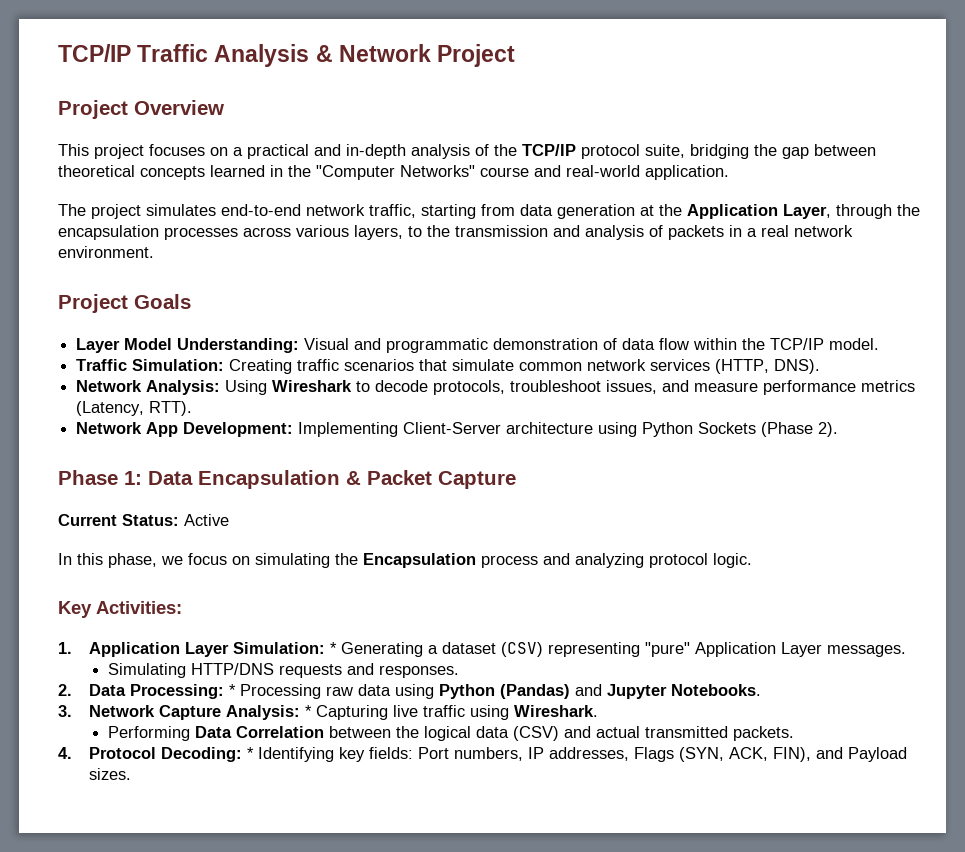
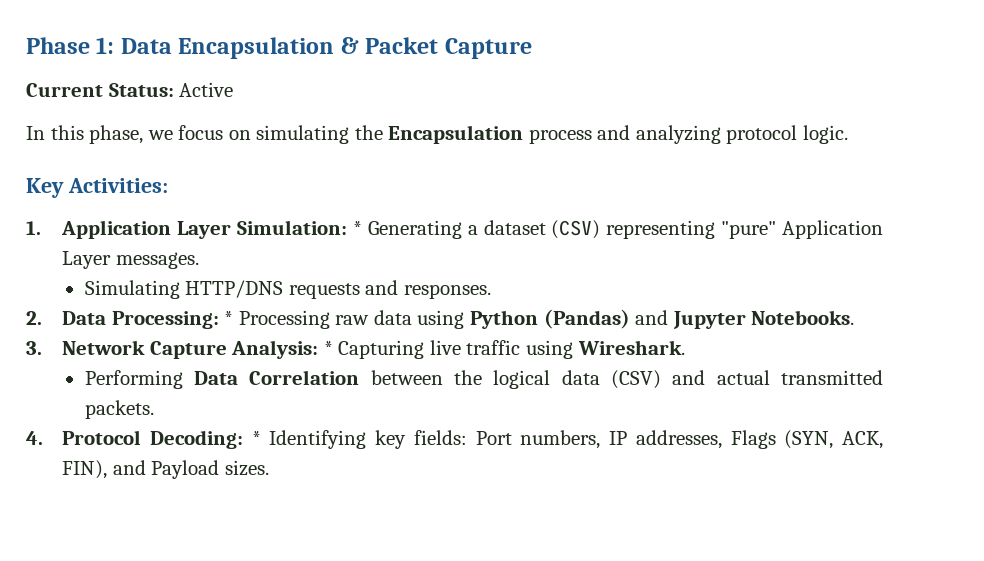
- TCP/IP Traffic Analysis & Network Project
- Project Overview
- This project focuses on a practical and in-depth analysis of the TCP/IP protocol suite, bridging the gap between theoretical concepts learned in the "Computer Networks" course and real-world application.
- The project simulates end-to-end network traffic, starting from data generation at the Application Layer, through the encapsulation processes across various layers, to the transmission and analysis of packets in a real network environment.
- Project Goals
- Layer Model Understanding: Visual and programmatic demonstration of data flow within the TCP/IP model.
- Traffic Simulation: Creating traffic scenarios that simulate common network services (HTTP, DNS).
- Network Analysis: Using Wireshark to decode protocols, troubleshoot issues, and measure performance metrics (Latency, RTT).
- Network App Development: Implementing Client-Server architecture using Python Sockets (Phase 2).

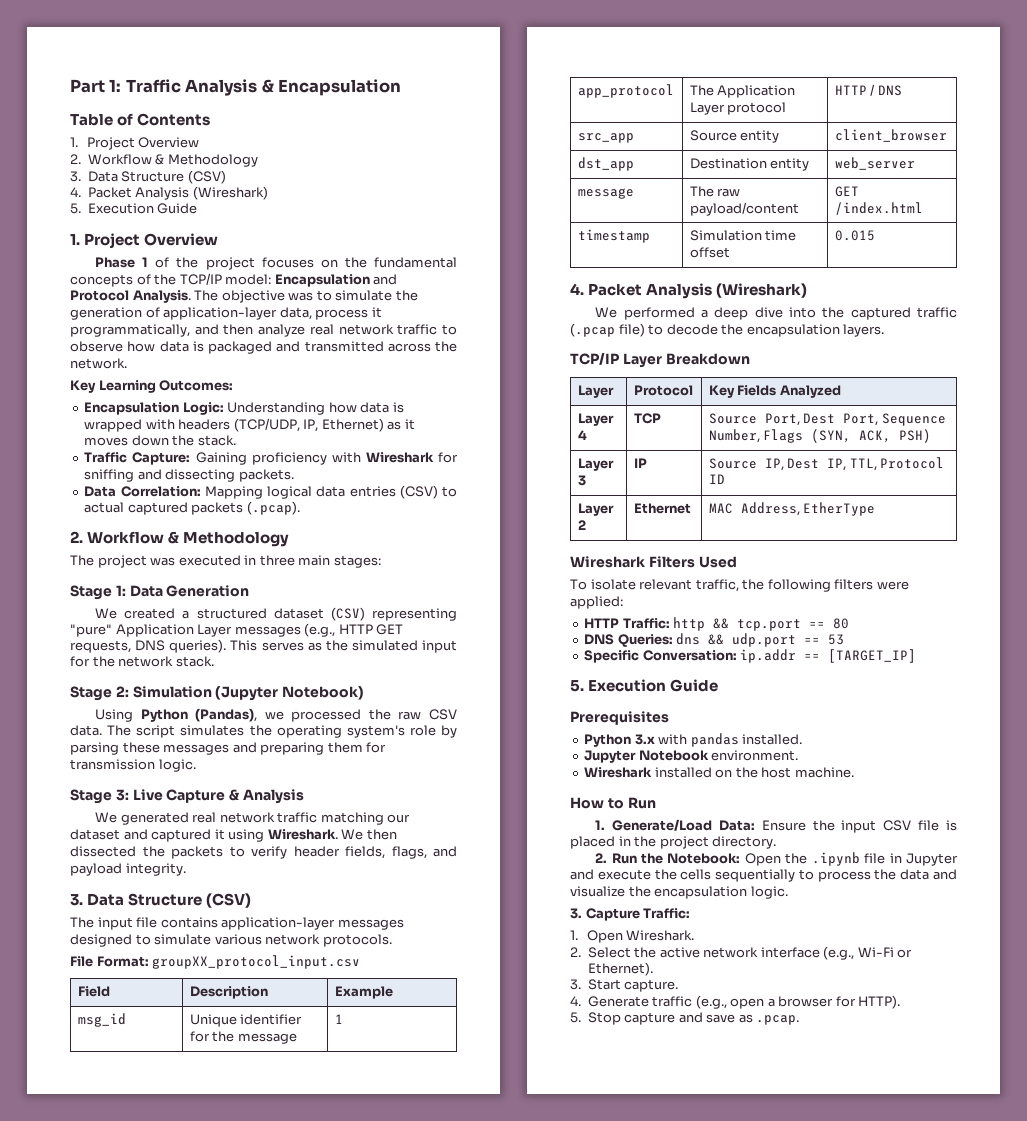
- Phase 1: Data Encapsulation & Packet Capture
- Current Status: Active
- In this phase, we focus on simulating the Encapsulation process and analyzing protocol logic.
- Key Activities:
- 1. Application Layer Simulation: * Generating a dataset (CSV) representing "pure" Application Layer messages.
- Simulating HTTP/DNS requests and responses.
- 2. Data Processing: * Processing raw data using Python (Pandas) and Jupyter Notebooks.
- 3. Network Capture Analysis: * Capturing live traffic using Wireshark.
- Performing Data Correlation between the logical data (CSV) and actual transmitted packets.
- 4. Protocol Decoding: * Identifying key fields: Port numbers, IP addresses, Flags (SYN, ACK, FIN), and Payload sizes.
+ Part 1: Traffic Analysis & Encapsulation
+ Table of Contents
+ 1. Project Overview
+ 2. Workflow & Methodology
+ 3. Data Structure (CSV)
+ 4. Packet Analysis (Wireshark)
+ 5. Execution Guide
+ 1. Project Overview
+ Phase 1 of the project focuses on the fundamental concepts of the TCP/IP model: Encapsulation and Protocol Analysis. The objective was to simulate the generation of application-layer data, process it programmatically, and then analyze real network traffic to observe how data is packaged and transmitted across the network.
+ Key Learning Outcomes:
+ Encapsulation Logic: Understanding how data is wrapped with headers (TCP/UDP, IP, Ethernet) as it moves down the stack.
+ Traffic Capture: Gaining proficiency with Wireshark for sniffing and dissecting packets.
+ Data Correlation: Mapping logical data entries (CSV) to actual captured packets (.pcap).
+ 2. Workflow & Methodology
+ The project was executed in three main stages:
+ Stage 1: Data Generation
+ We created a structured dataset (CSV) representing "pure" Application Layer messages (e.g., HTTP GET requests, DNS queries). This serves as the simulated input for the network stack.
+ Stage 2: Simulation (Jupyter Notebook)
+ Using Python (Pandas), we processed the raw CSV data. The script simulates the operating system's role by parsing these messages and preparing them for transmission logic.
+ Stage 3: Live Capture & Analysis
+ We generated real network traffic matching our dataset and captured it using Wireshark. We then dissected the packets to verify header fields, flags, and payload integrity.
+ 3. Data Structure (CSV)
+ The input file contains application-layer messages designed to simulate various network protocols.
+ File Format: groupXX_protocol_input.csv
+ Field | Description | Example
+ msg_id | Unique identifier for the message | 1
+ app_protocol | The Application Layer protocol | HTTP / DNS
+ src_app | Source entity | client_browser
+ dst_app | Destination entity | web_server
+ message | The raw payload/content | GET /index.html
+ timestamp | Simulation time offset | 0.015
+ 4. Packet Analysis (Wireshark)
+ We performed a deep dive into the captured traffic (.pcap file) to decode the encapsulation layers.
+ TCP/IP Layer Breakdown
+ Layer | Protocol | Key Fields Analyzed
+ Layer 4 | TCP | Source Port, Dest Port, Sequence Number, Flags (SYN, ACK, PSH)
+ Layer 3 | IP | Source IP, Dest IP, TTL, Protocol ID
+ Layer 2 | Ethernet | MAC Address, EtherType
+ Wireshark Filters Used
+ To isolate relevant traffic, the following filters were applied:
+ HTTP Traffic: http && tcp.port == 80
+ DNS Queries: dns && udp.port == 53
+ Specific Conversation: ip.addr == [TARGET_IP]
+ 5. Execution Guide
+ Prerequisites
+ Python 3.x with pandas installed.
+ Jupyter Notebook environment.
+ Wireshark installed on the host machine.
+ How to Run
+ 1. Generate/Load Data: Ensure the input CSV file is placed in the project directory.
+ 2. Run the Notebook: Open the .ipynb file in Jupyter and execute the cells sequentially to process the data and visualize the encapsulation logic.
+ 3. Capture Traffic:
+ 1. Open Wireshark.
+ 2. Select the active network interface (e.g., Wi-Fi or Ethernet).
+ 3. Start capture.
+ 4. Generate traffic (e.g., open a browser for HTTP).
+ 5. Stop capture and save as .pcap.

